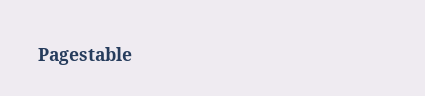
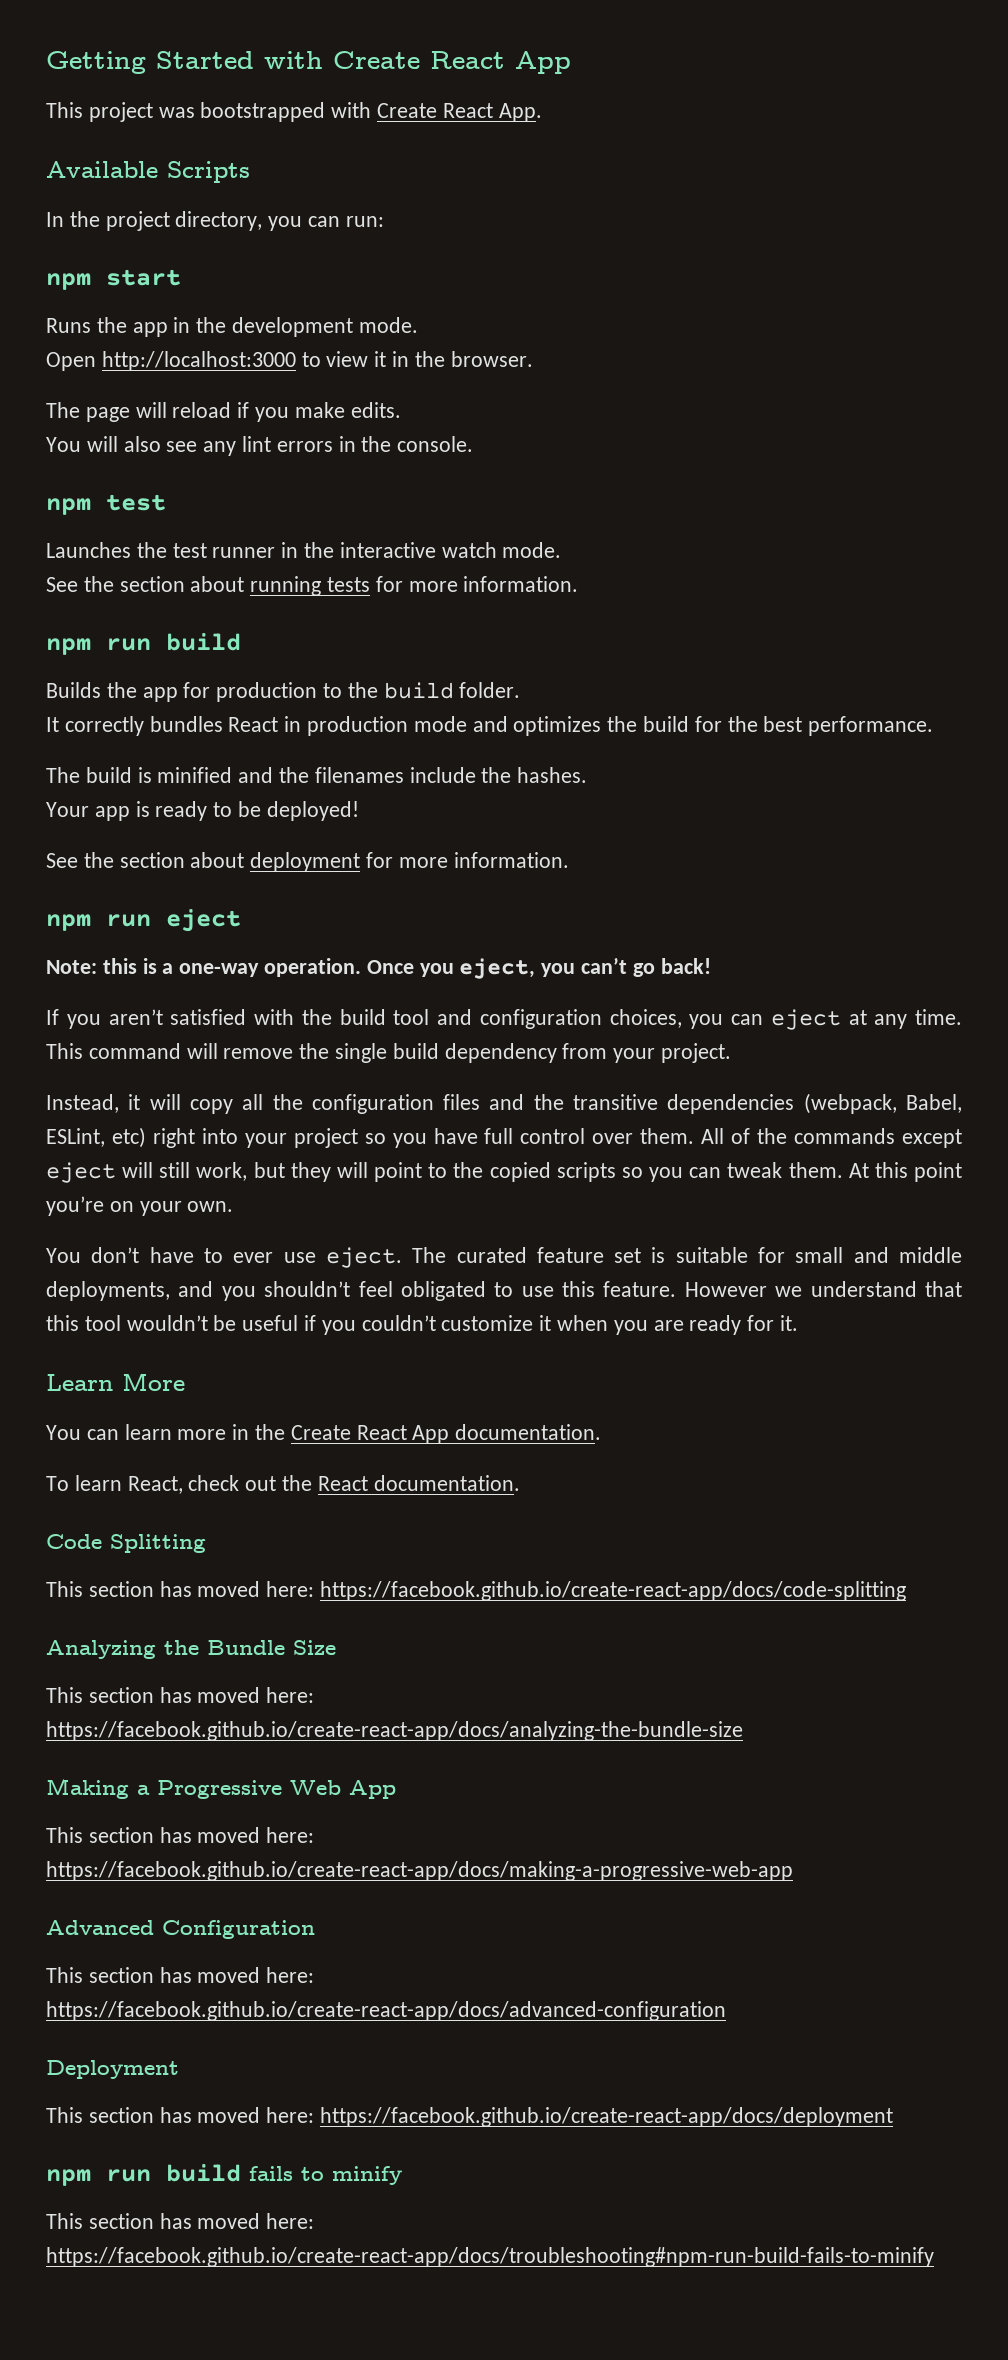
- Pagestable
+ Getting Started with Create React App
+ This project was bootstrapped with Create React App.
+ Available Scripts
+ In the project directory, you can run:
+ npm start
+ Runs the app in the development mode.
+ Open http://localhost:3000 to view it in the browser.
+ The page will reload if you make edits.
+ You will also see any lint errors in the console.
+ npm test
+ Launches the test runner in the interactive watch mode.
+ See the section about running tests for more information.
+ npm run build
+ Builds the app for production to the build folder.
+ It correctly bundles React in production mode and optimizes the build for the best performance.
+ The build is minified and the filenames include the hashes.
+ Your app is ready to be deployed!
+ See the section about deployment for more information.
+ npm run eject
+ Note: this is a one-way operation. Once you eject, you can’t go back!
+ If you aren’t satisfied with the build tool and configuration choices, you can eject at any time. This command will remove the single build dependency from your project.
+ Instead, it will copy all the configuration files and the transitive dependencies (webpack, Babel, ESLint, etc) right into your project so you have full control over them. All of the commands except eject will still work, but they will point to the copied scripts so you can tweak them. At this point you’re on your own.
+ You don’t have to ever use eject. The curated feature set is suitable for small and middle deployments, and you shouldn’t feel obligated to use this feature. However we understand that this tool wouldn’t be useful if you couldn’t customize it when you are ready for it.
+ Learn More
+ You can learn more in the Create React App documentation.
+ To learn React, check out the React documentation.
+ Code Splitting
+ This section has moved here: https://facebook.github.io/create-react-app/docs/code-splitting
+ Analyzing the Bundle Size
+ This section has moved here: https://facebook.github.io/create-react-app/docs/analyzing-the-bundle-size
+ Making a Progressive Web App
+ This section has moved here: https://facebook.github.io/create-react-app/docs/making-a-progressive-web-app
+ Advanced Configuration
+ This section has moved here: https://facebook.github.io/create-react-app/docs/advanced-configuration
+ Deployment
+ This section has moved here: https://facebook.github.io/create-react-app/docs/deployment
+ npm run build fails to minify
+ This section has moved here: https://facebook.github.io/create-react-app/docs/troubleshooting#npm-run-build-fails-to-minify

